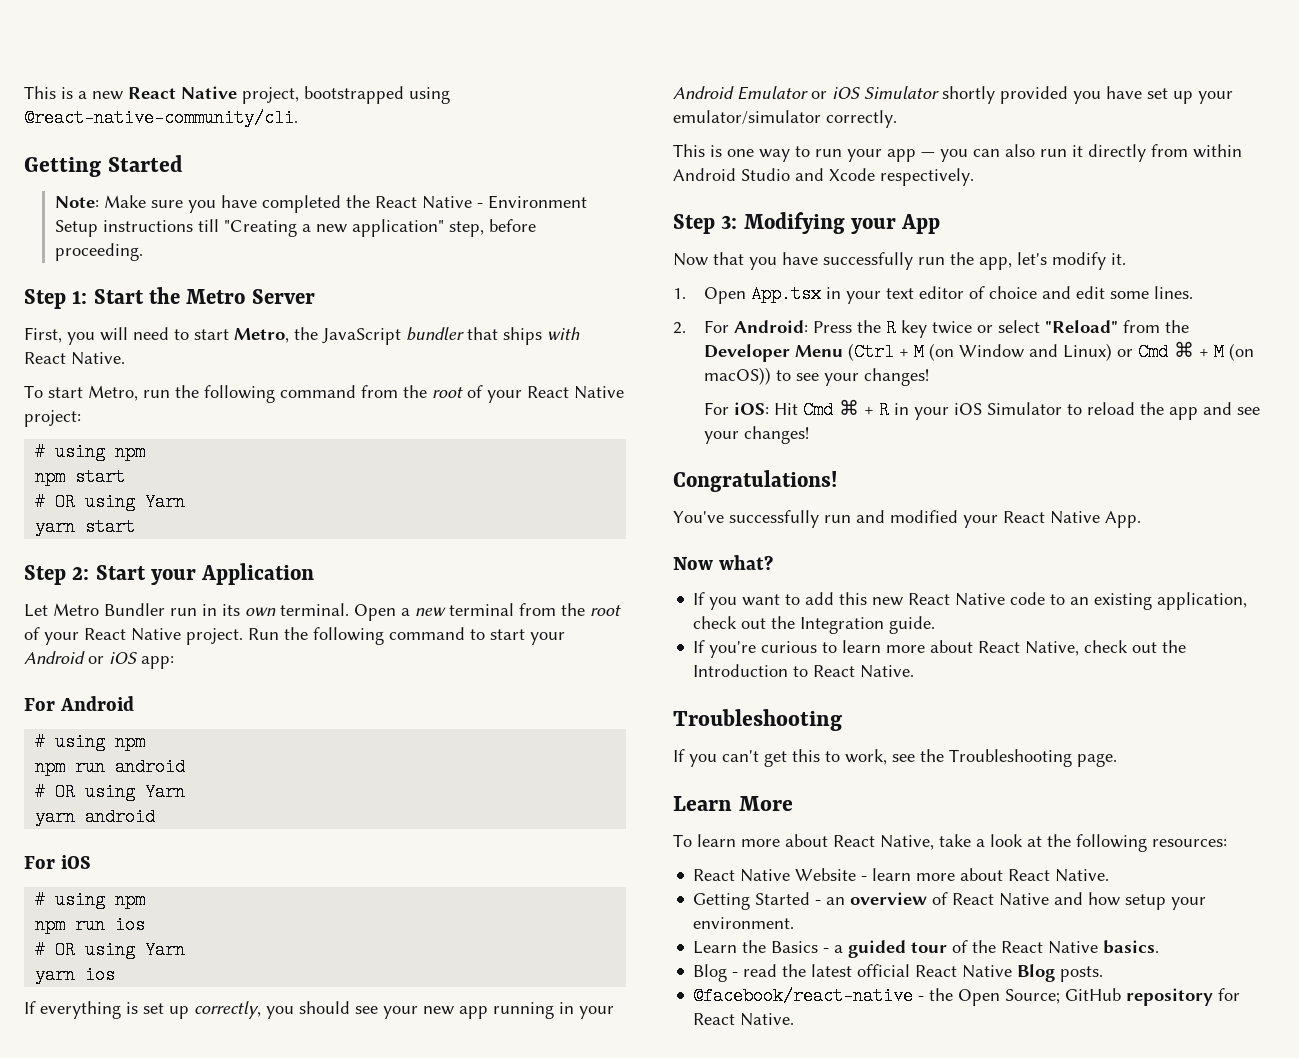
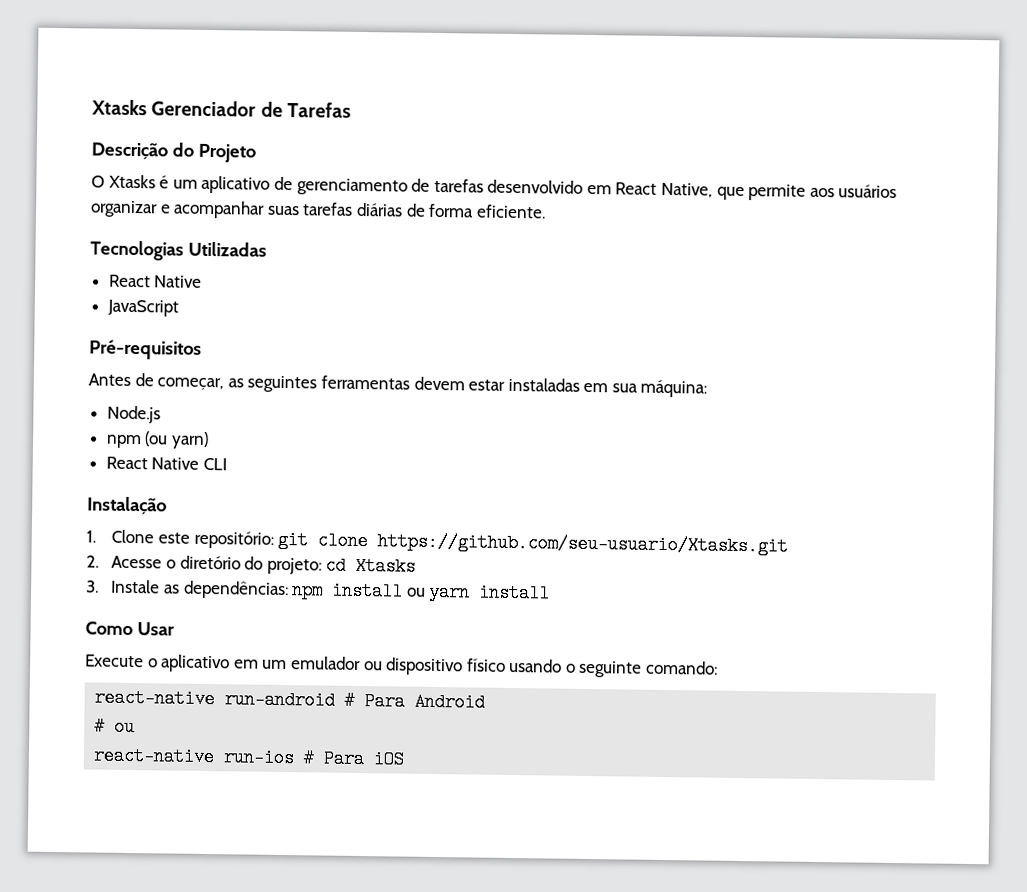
- This is a new React Native project, bootstrapped using @react-native-community/cli.
- Getting Started
- Note: Make sure you have completed the React Native - Environment Setup instructions till "Creating a new application" step, before proceeding.
- Step 1: Start the Metro Server
- First, you will need to start Metro, the JavaScript bundler that ships with React Native.
- To start Metro, run the following command from the root of your React Native project:
- # using npm
- npm start
- # OR using Yarn
- yarn start
- Step 2: Start your Application
- Let Metro Bundler run in its own terminal. Open a new terminal from the root of your React Native project. Run the following command to start your Android or iOS app:
- For Android
- # using npm
- npm run android
- # OR using Yarn
- yarn android
- For iOS
- # using npm
- npm run ios
- # OR using Yarn
- yarn ios
- If everything is set up correctly, you should see your new app running in your Android Emulator or iOS Simulator shortly provided you have set up your emulator/simulator correctly.
- This is one way to run your app — you can also run it directly from within Android Studio and Xcode respectively.
- Step 3: Modifying your App
- Now that you have successfully run the app, let's modify it.
- 1. Open App.tsx in your text editor of choice and edit some lines.
- 2. For Android: Press the R key twice or select "Reload" from the Developer Menu (Ctrl + M (on Window and Linux) or Cmd ⌘ + M (on macOS)) to see your changes!
- For iOS: Hit Cmd ⌘ + R in your iOS Simulator to reload the app and see your changes!
- Congratulations!
- You've successfully run and modified your React Native App.
- Now what?
- If you want to add this new React Native code to an existing application, check out the Integration guide.
- If you're curious to learn more about React Native, check out the Introduction to React Native.
- Troubleshooting
- If you can't get this to work, see the Troubleshooting page.
- Learn More
- To learn more about React Native, take a look at the following resources:
- React Native Website - learn more about React Native.
- Getting Started - an overview of React Native and how setup your environment.
- Learn the Basics - a guided tour of the React Native basics.
- Blog - read the latest official React Native Blog posts.
- @facebook/react-native - the Open Source; GitHub repository for React Native.
+ Xtasks Gerenciador de Tarefas
+ Descrição do Projeto
+ O Xtasks é um aplicativo de gerenciamento de tarefas desenvolvido em React Native, que permite aos usuários organizar e acompanhar suas tarefas diárias de forma eficiente.
+ Tecnologias Utilizadas
+ React Native
+ JavaScript
+ Pré-requisitos
+ Antes de começar, as seguintes ferramentas devem estar instaladas em sua máquina:
+ Node.js
+ npm (ou yarn)
+ React Native CLI
+ Instalação
+ 1. Clone este repositório: git clone https://github.com/seu-usuario/Xtasks.git
+ 2. Acesse o diretório do projeto: cd Xtasks
+ 3. Instale as dependências: npm install ou yarn install
+ Como Usar
+ Execute o aplicativo em um emulador ou dispositivo físico usando o seguinte comando:
+ react-native run-android # Para Android
+ # ou
+ react-native run-ios # Para iOS

